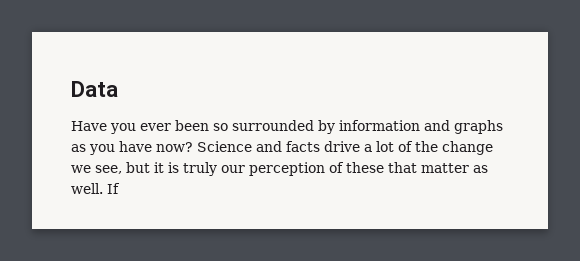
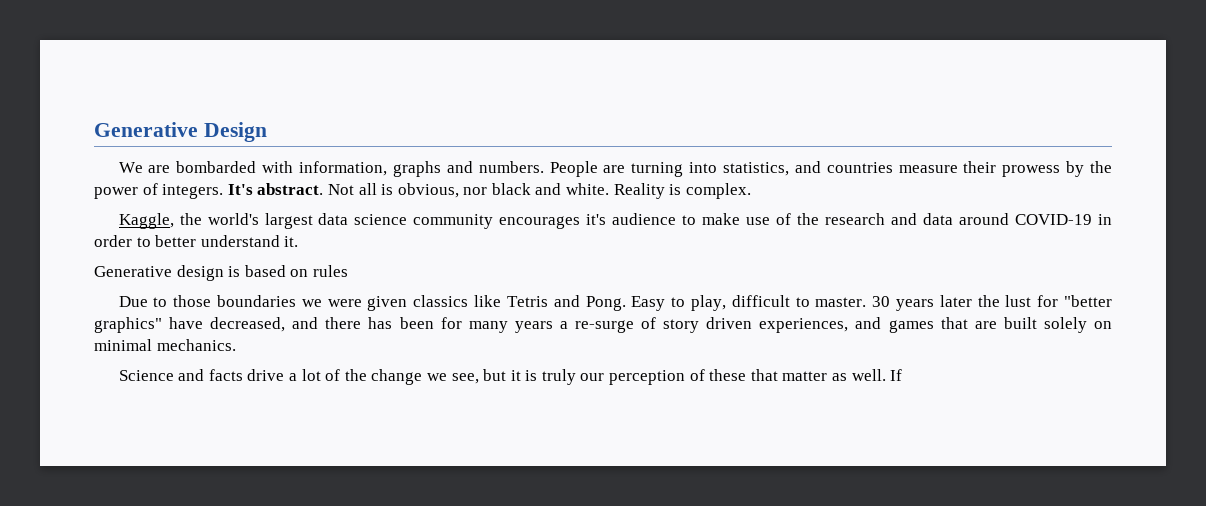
- Data
- Have you ever been so surrounded by information and graphs as you have now? Science and facts drive a lot of the change we see, but it is truly our perception of these that matter as well.
+ Generative Design
+ We are bombarded with information, graphs and numbers. People are turning into statistics, and countries measure their prowess by the power of integers. It's abstract. Not all is obvious, nor black and white. Reality is complex.
+ Kaggle, the world's largest data science community encourages it's audience to make use of the research and data around COVID-19 in order to better understand it.
+ Generative design is based on rules
+ Due to those boundaries we were given classics like Tetris and Pong. Easy to play, difficult to master. 30 years later the lust for "better graphics" have decreased, and there has been for many years a re-surge of story driven experiences, and games that are built solely on minimal mechanics.
+ Science and facts drive a lot of the change we see, but it is truly our perception of these that matter as well.

